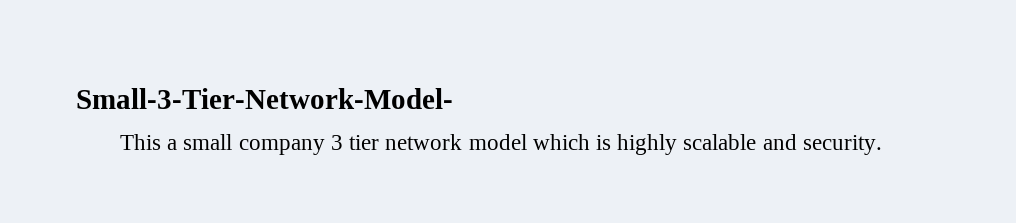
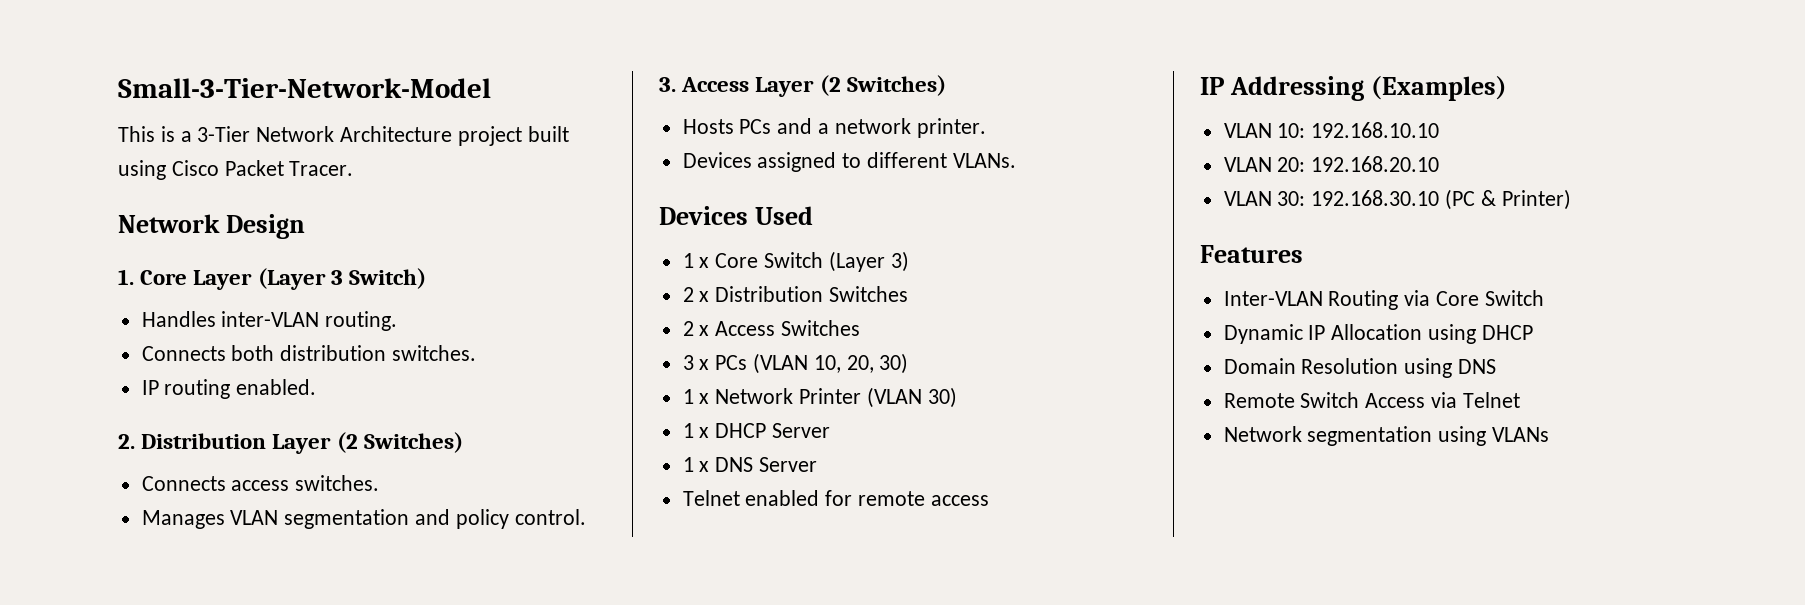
- Small-3-Tier-Network-Model-
+ Small-3-Tier-Network-Model
- This a small company 3 tier network model which is highly scalable and security.
+ This is a 3-Tier Network Architecture project built using Cisco Packet Tracer.
+ Network Design
+ 1. Core Layer (Layer 3 Switch)
+ Handles inter-VLAN routing.
+ Connects both distribution switches.
+ IP routing enabled.
+ 2. Distribution Layer (2 Switches)
+ Connects access switches.
+ Manages VLAN segmentation and policy control.
+ 3. Access Layer (2 Switches)
+ Hosts PCs and a network printer.
+ Devices assigned to different VLANs.
+ Devices Used
+ 1 x Core Switch (Layer 3)
+ 2 x Distribution Switches
+ 2 x Access Switches
+ 3 x PCs (VLAN 10, 20, 30)
+ 1 x Network Printer (VLAN 30)
+ 1 x DHCP Server
+ 1 x DNS Server
+ Telnet enabled for remote access
+ IP Addressing (Examples)
+ VLAN 10: 192.168.10.10
+ VLAN 20: 192.168.20.10
+ VLAN 30: 192.168.30.10 (PC & Printer)
+ Features
+ Inter-VLAN Routing via Core Switch
+ Dynamic IP Allocation using DHCP
+ Domain Resolution using DNS
+ Remote Switch Access via Telnet
+ Network segmentation using VLANs

